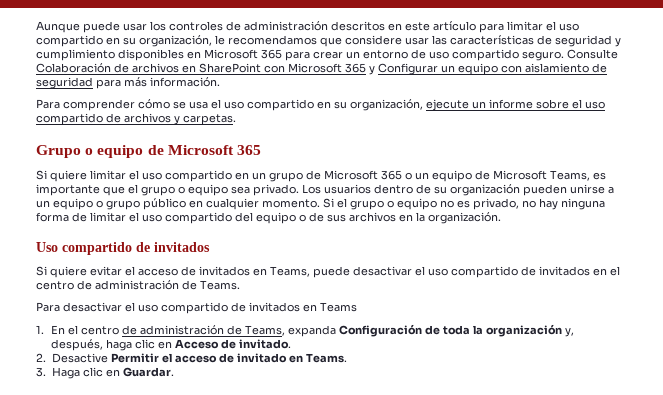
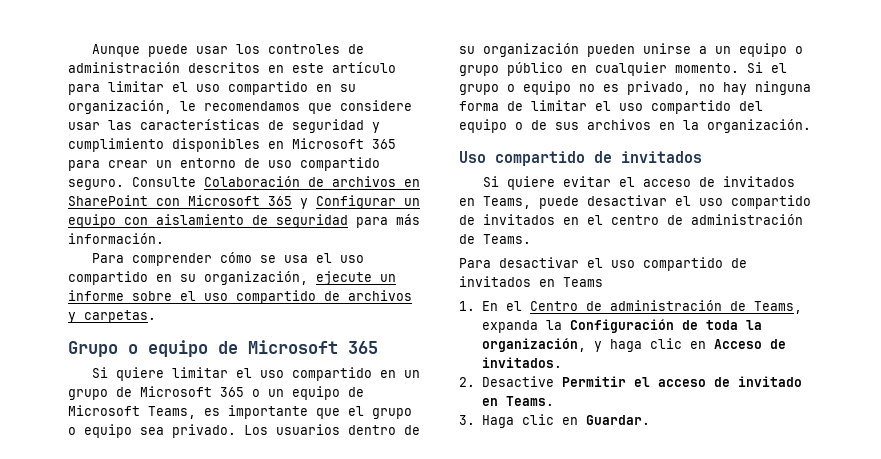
- 1. En el centro de administración de Teams, expanda Configuración de toda la organización y, después, haga clic en Acceso de invitado.
+ 1. En el Centro de administración de Teams, expanda la Configuración de toda la organización, y haga clic en Acceso de invitados.

